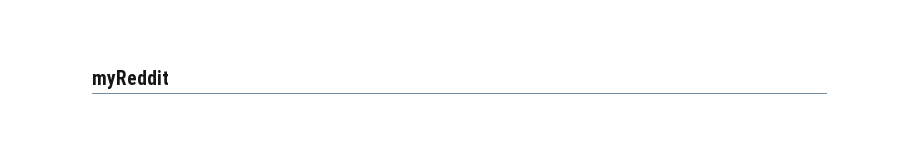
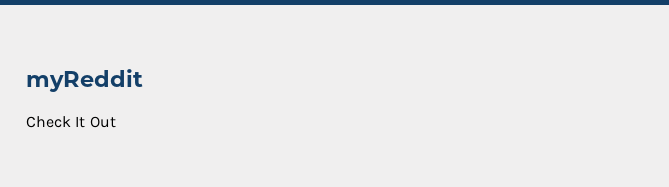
+ Check It Out

